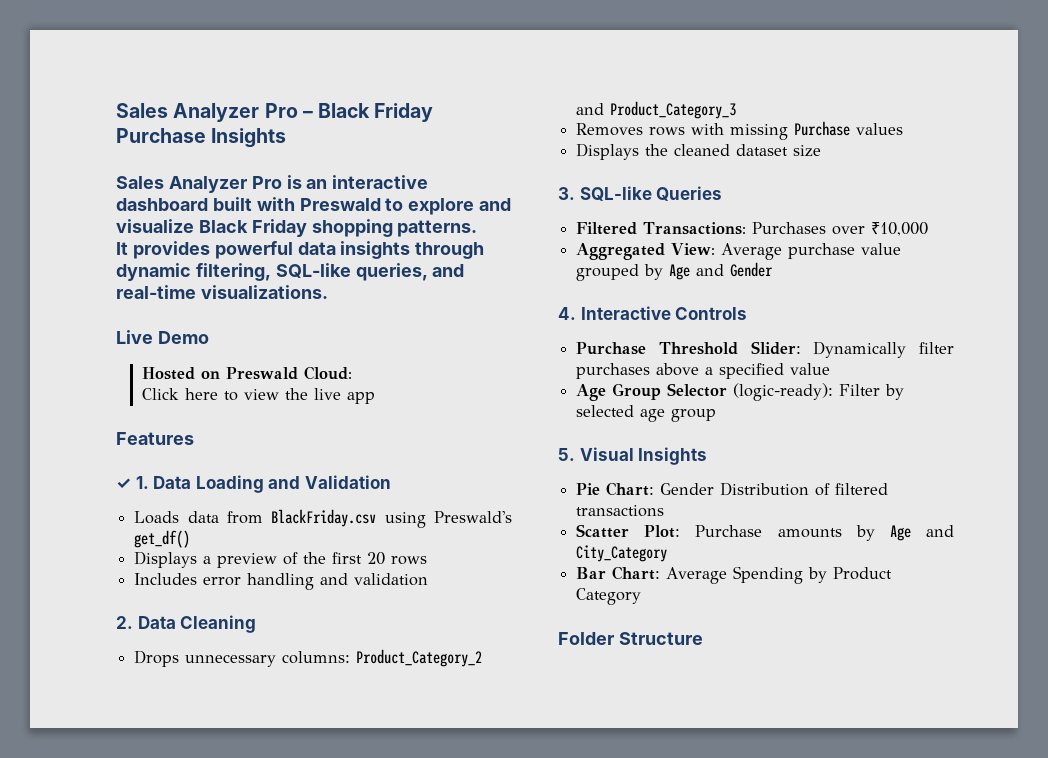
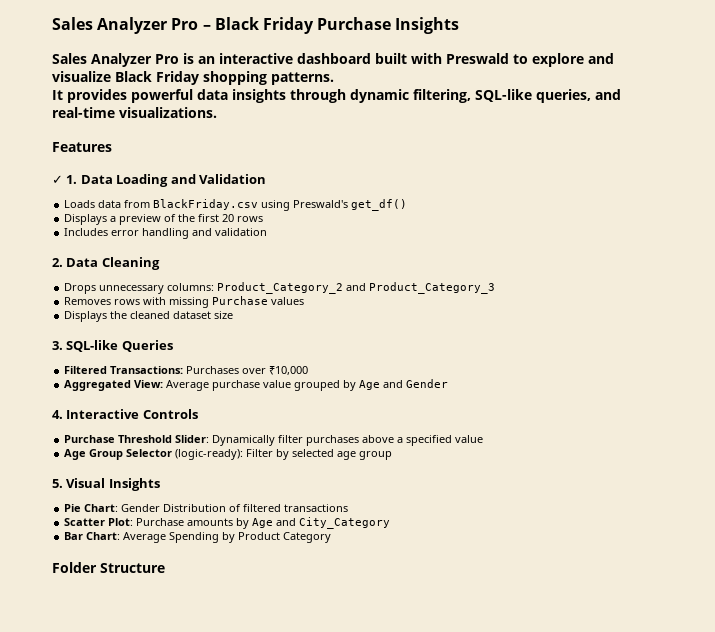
- Live Demo
- Hosted on Preswald Cloud:
- Click here to view the live app

